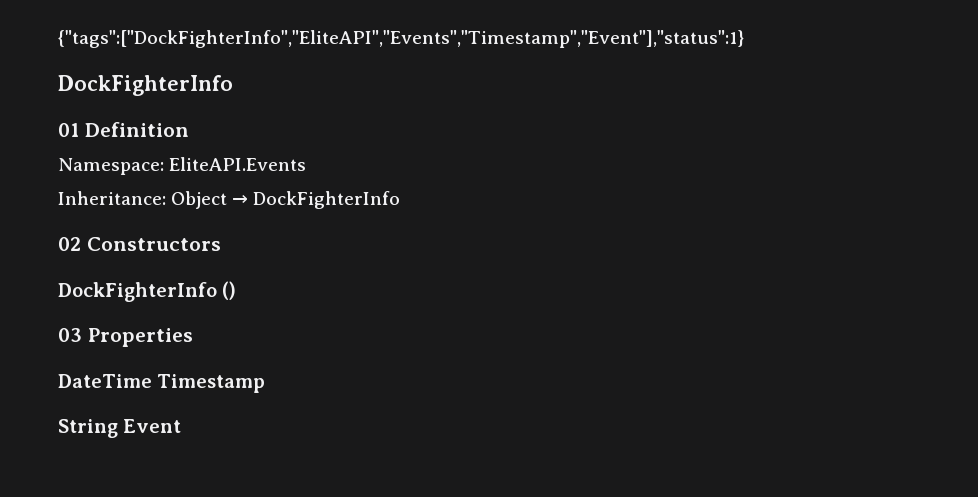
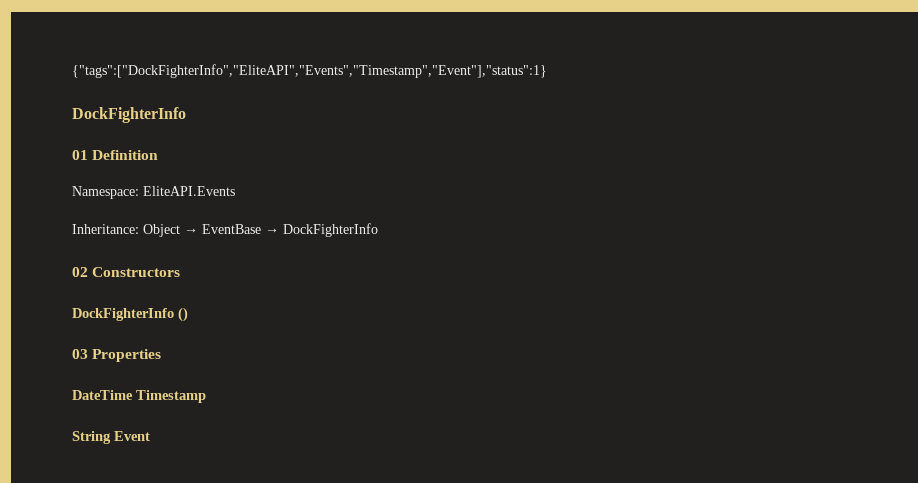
- Inheritance: Object → DockFighterInfo
+ Inheritance: Object → EventBase → DockFighterInfo

